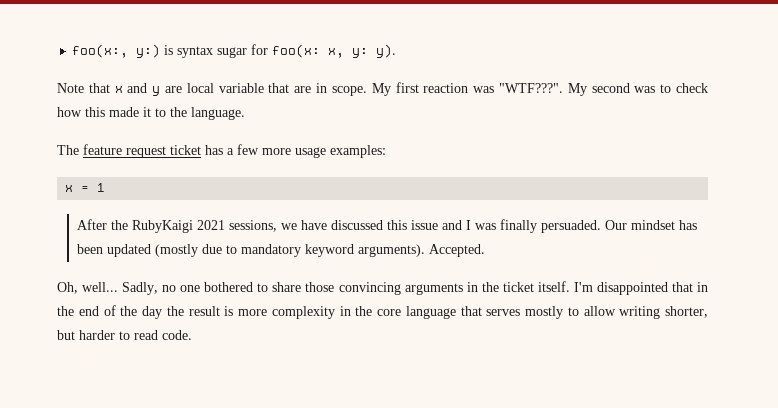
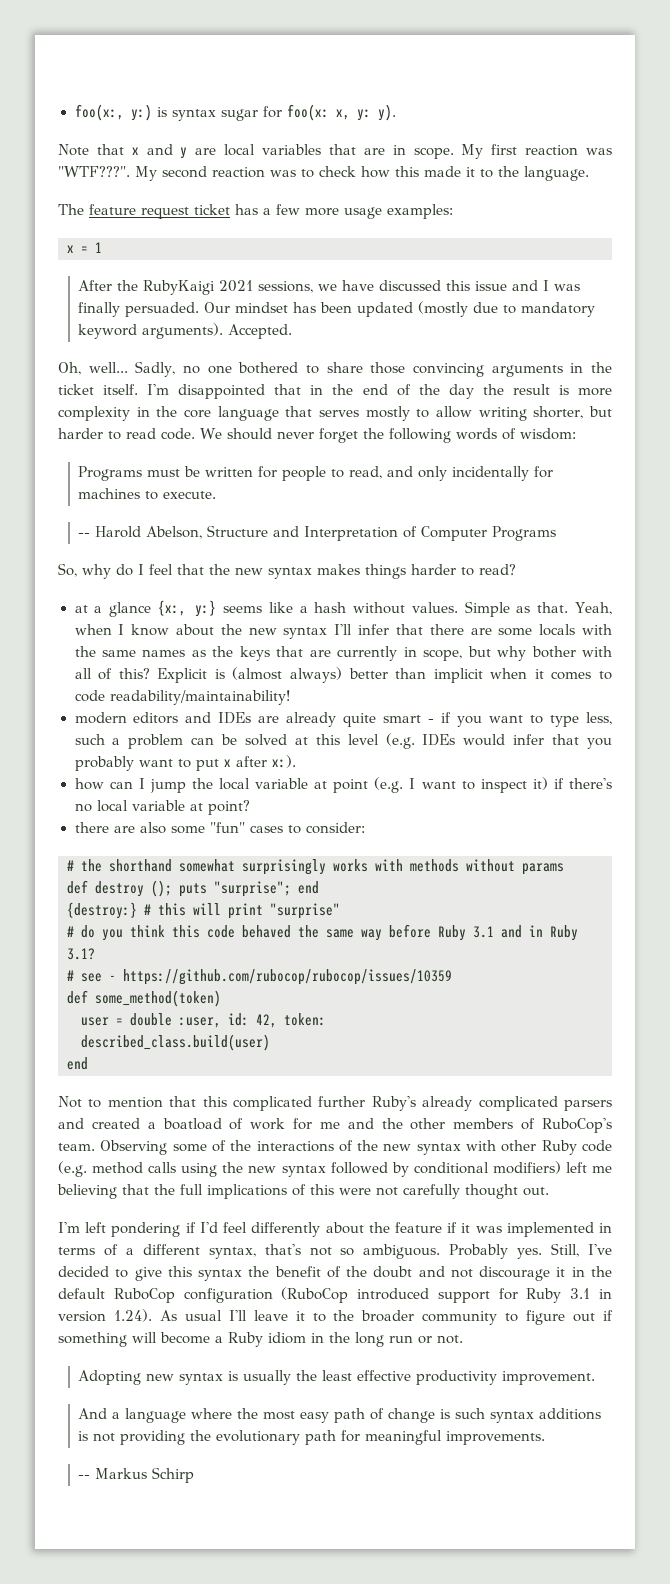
- Note that x and y are local variable that are in scope.
+ Note that x and y are local variables that are in scope.
- My second was to check how this made it to the language.
+ My second reaction was to check how this made it to the language.
+ We should never forget the following words of wisdom:
+ Programs must be written for people to read, and only incidentally for machines to execute.
+ -- Harold Abelson, Structure and Interpretation of Computer Programs
+ So, why do I feel that the new syntax makes things harder to read?
+ at a glance {x:, y:} seems like a hash without values. Simple as that. Yeah, when I know about the new syntax I'll infer that there are some locals with the same names as the keys that are currently in scope, but why bother with all of this? Explicit is (almost always) better than implicit when it comes to code readability/maintainability!
+ modern editors and IDEs are already quite smart - if you want to type less, such a problem can be solved at this level (e.g. IDEs would infer that you probably want to put x after x:).
+ how can I jump the local variable at point (e.g. I want to inspect it) if there's no local variable at point?
+ there are also some "fun" cases to consider:
+ # the shorthand somewhat surprisingly works with methods without params
+ def destroy (); puts "surprise"; end
+ {destroy:} # this will print "surprise"
+ # do you think this code behaved the same way before Ruby 3.1 and in Ruby 3.1?
+ # see - https://github.com/rubocop/rubocop/issues/10359
+ def some_method(token)
+ user = double :user, id: 42, token:
+ described_class.build(user)
+ end
+ Not to mention that this complicated further Ruby's already complicated parsers and created a boatload of work for me and the other members of RuboCop's team. Observing some of the interactions of the new syntax with other Ruby code (e.g. method calls using the new syntax followed by conditional modifiers) left me believing that the full implications of this were not carefully thought out.
+ I'm left pondering if I'd feel differently about the feature if it was implemented in terms of a different syntax, that's not so ambiguous. Probably yes. Still, I've decided to give this syntax the benefit of the doubt and not discourage it in the default RuboCop configuration (RuboCop introduced support for Ruby 3.1 in version 1.24). As usual I'll leave it to the broader community to figure out if something will become a Ruby idiom in the long run or not.
+ Adopting new syntax is usually the least effective productivity improvement.
+ And a language where the most easy path of change is such syntax additions is not providing the evolutionary path for meaningful improvements.
+ -- Markus Schirp

